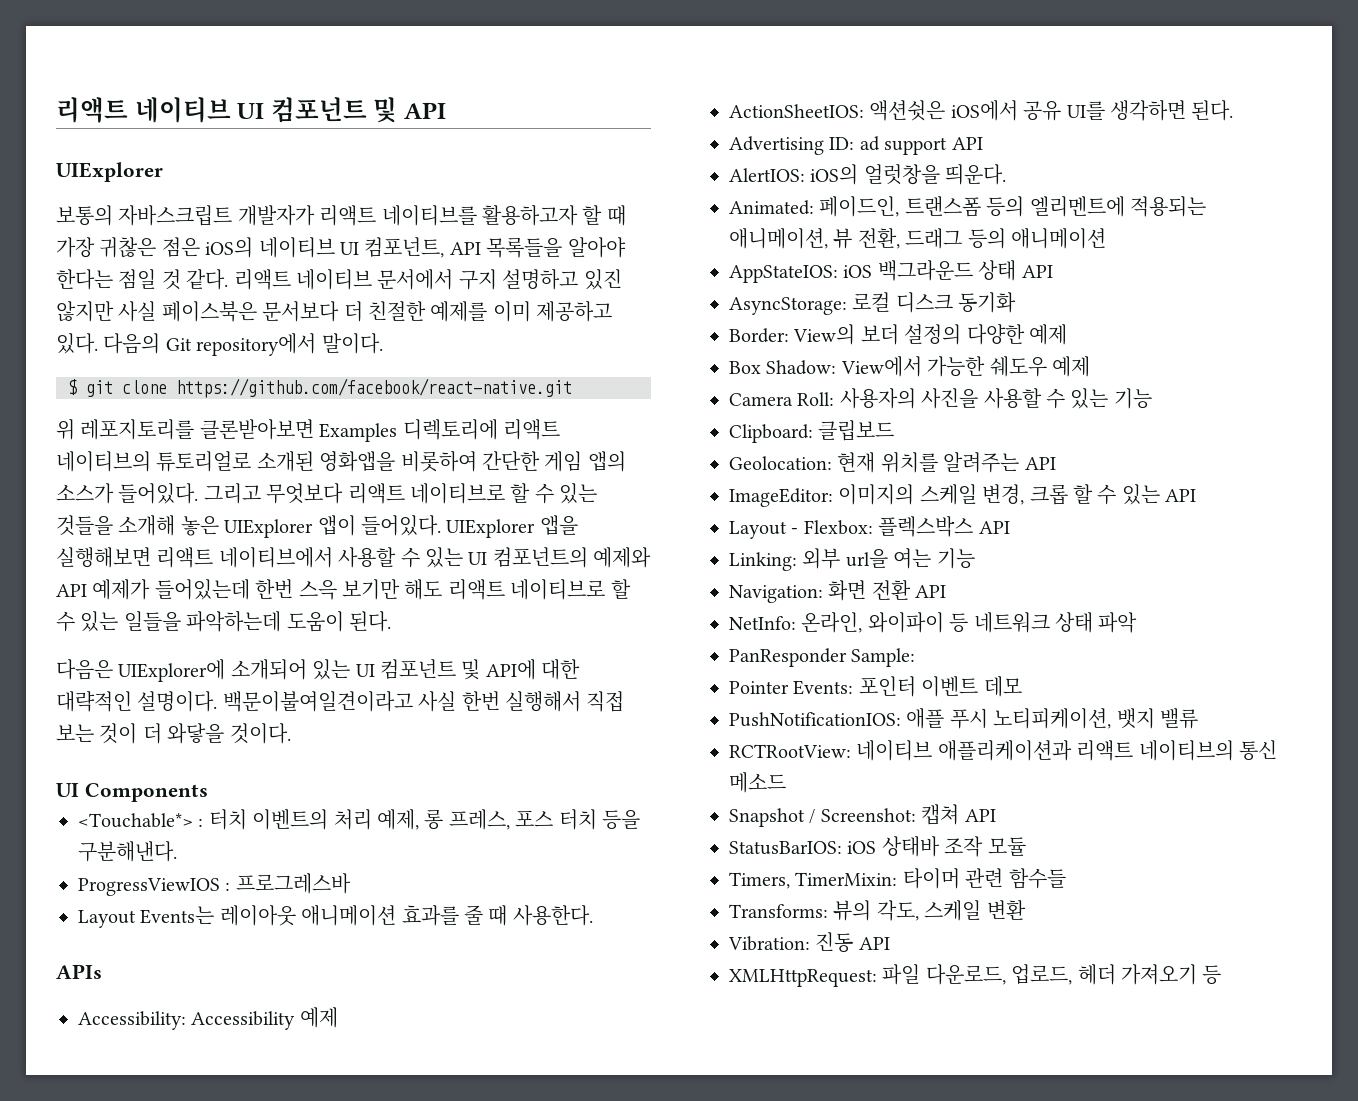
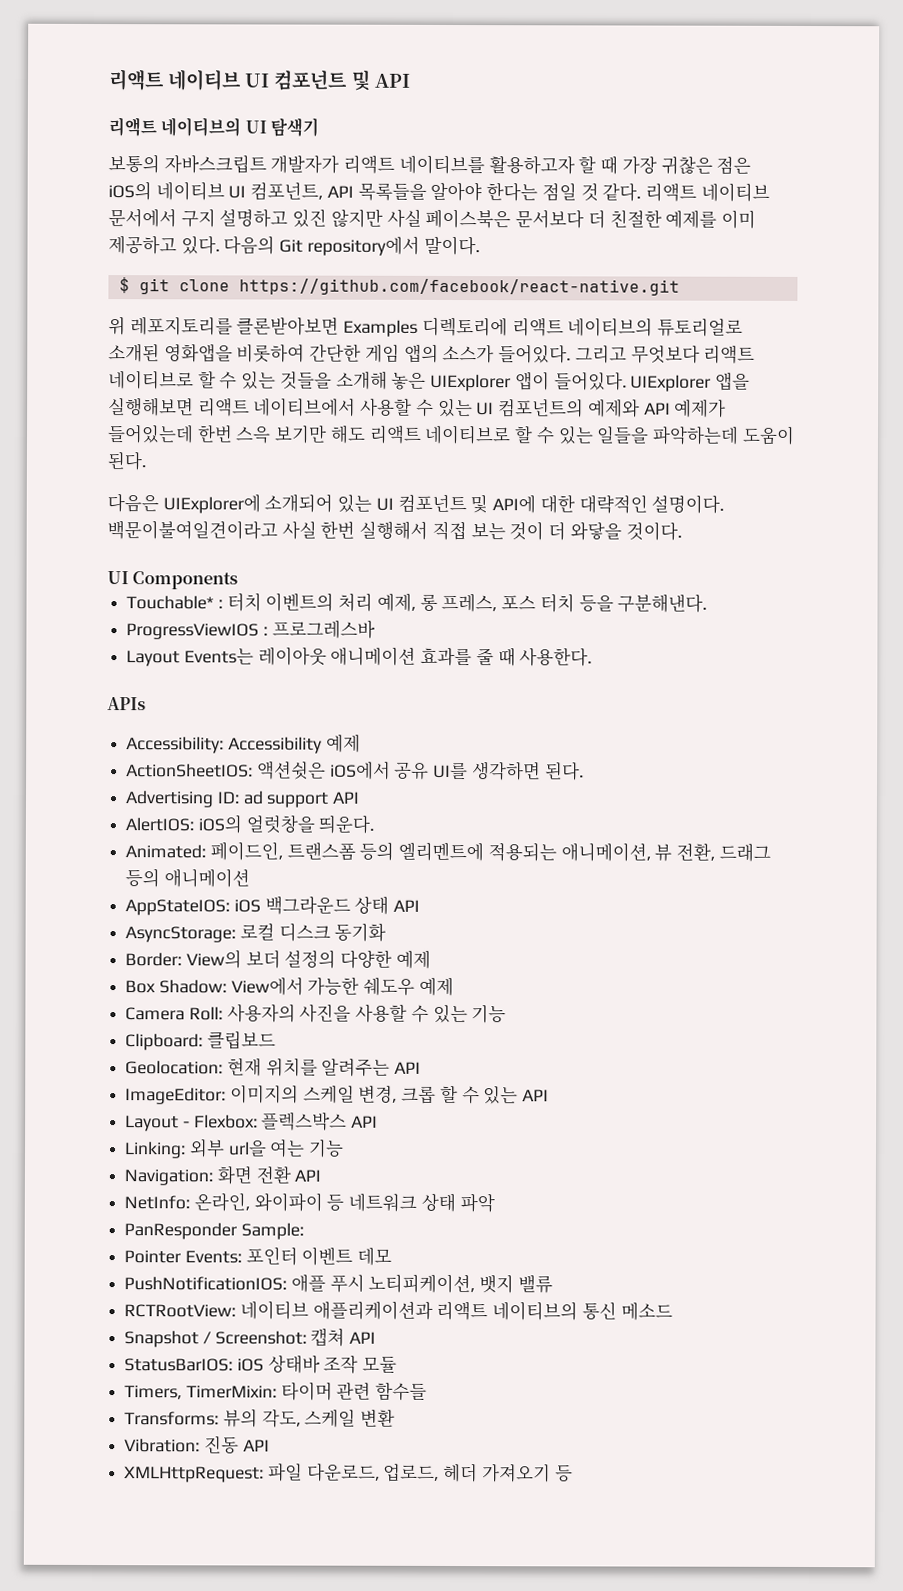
  리액트 네이티브 UI 컴포넌트 및 API
- UIExplorer
+ 리액트 네이티브의 UI 탐색기
- <Touchable*> : 터치 이벤트의 처리 예제, 롱 프레스, 포스 터치 등을 구분해낸다.
+ Touchable* : 터치 이벤트의 처리 예제, 롱 프레스, 포스 터치 등을 구분해낸다.

